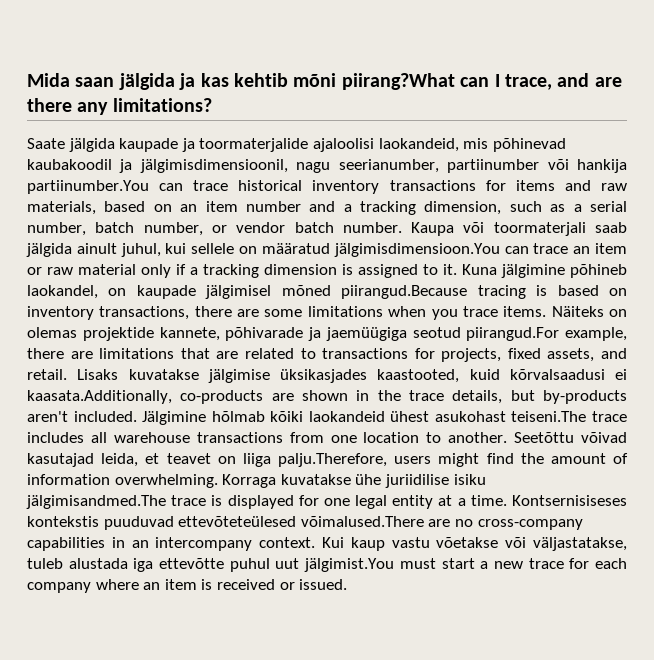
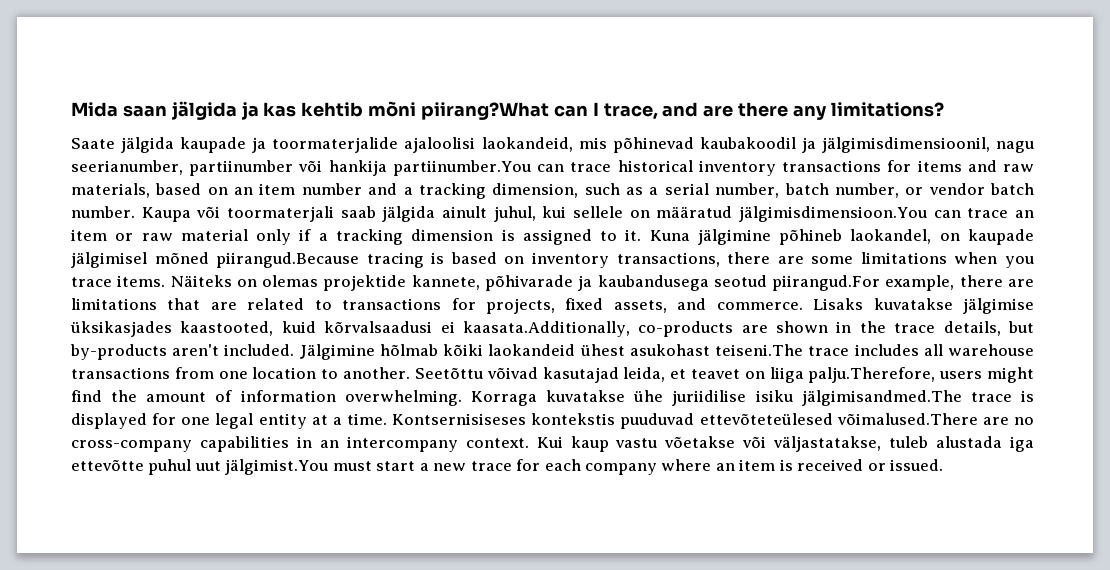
- Näiteks on olemas projektide kannete, põhivarade ja jaemüügiga seotud piirangud.For example, there are limitations that are related to transactions for projects, fixed assets, and retail.
+ Näiteks on olemas projektide kannete, põhivarade ja kaubandusega seotud piirangud.For example, there are limitations that are related to transactions for projects, fixed assets, and commerce.

